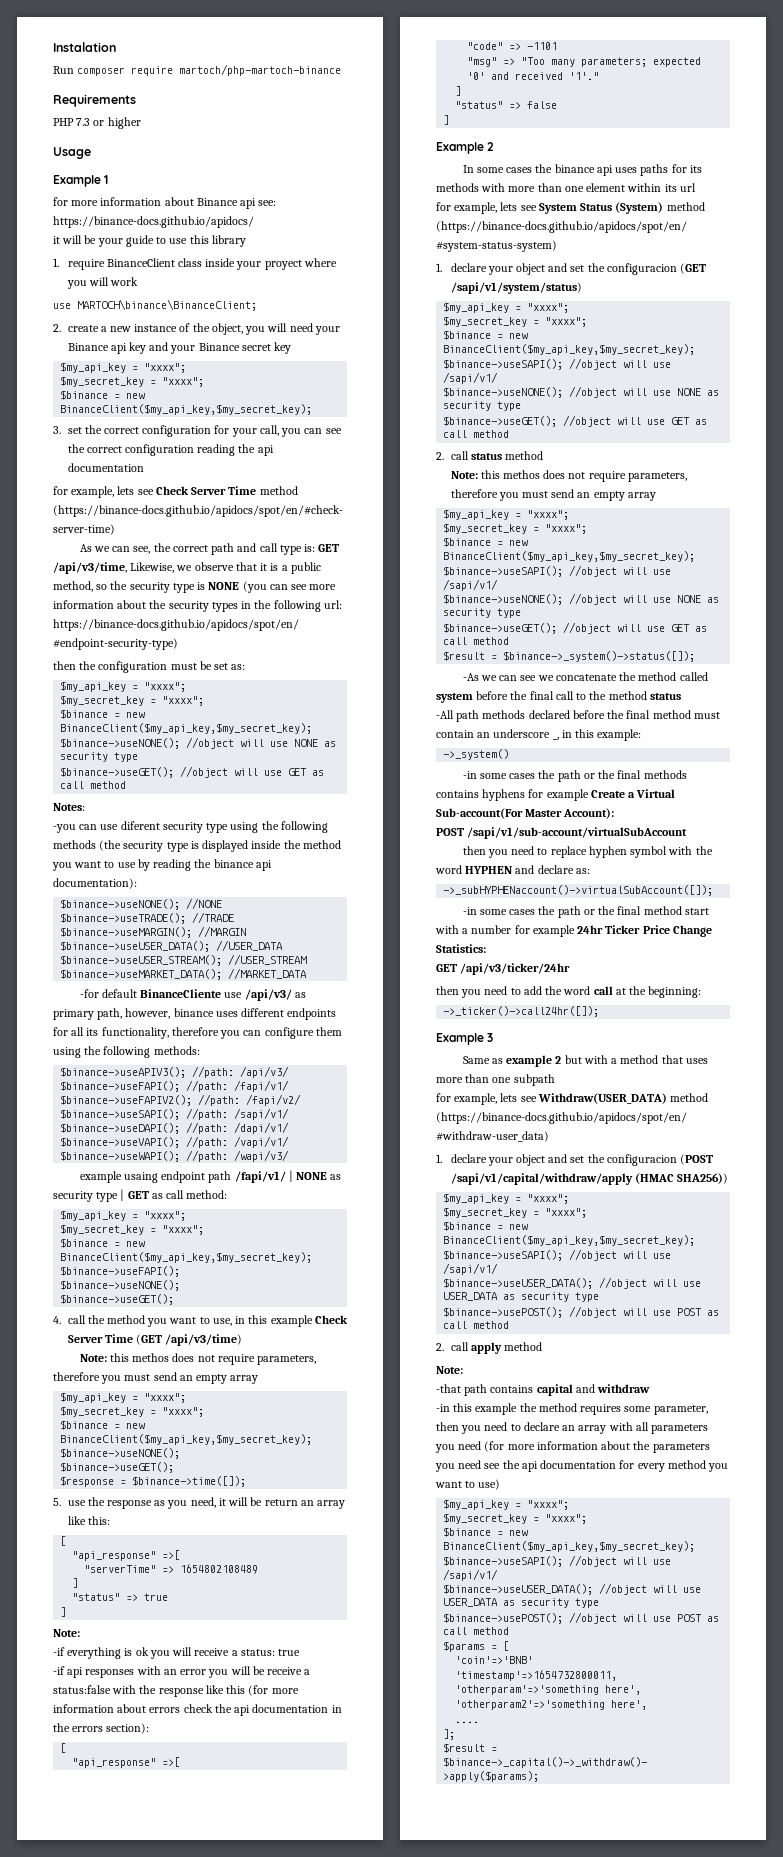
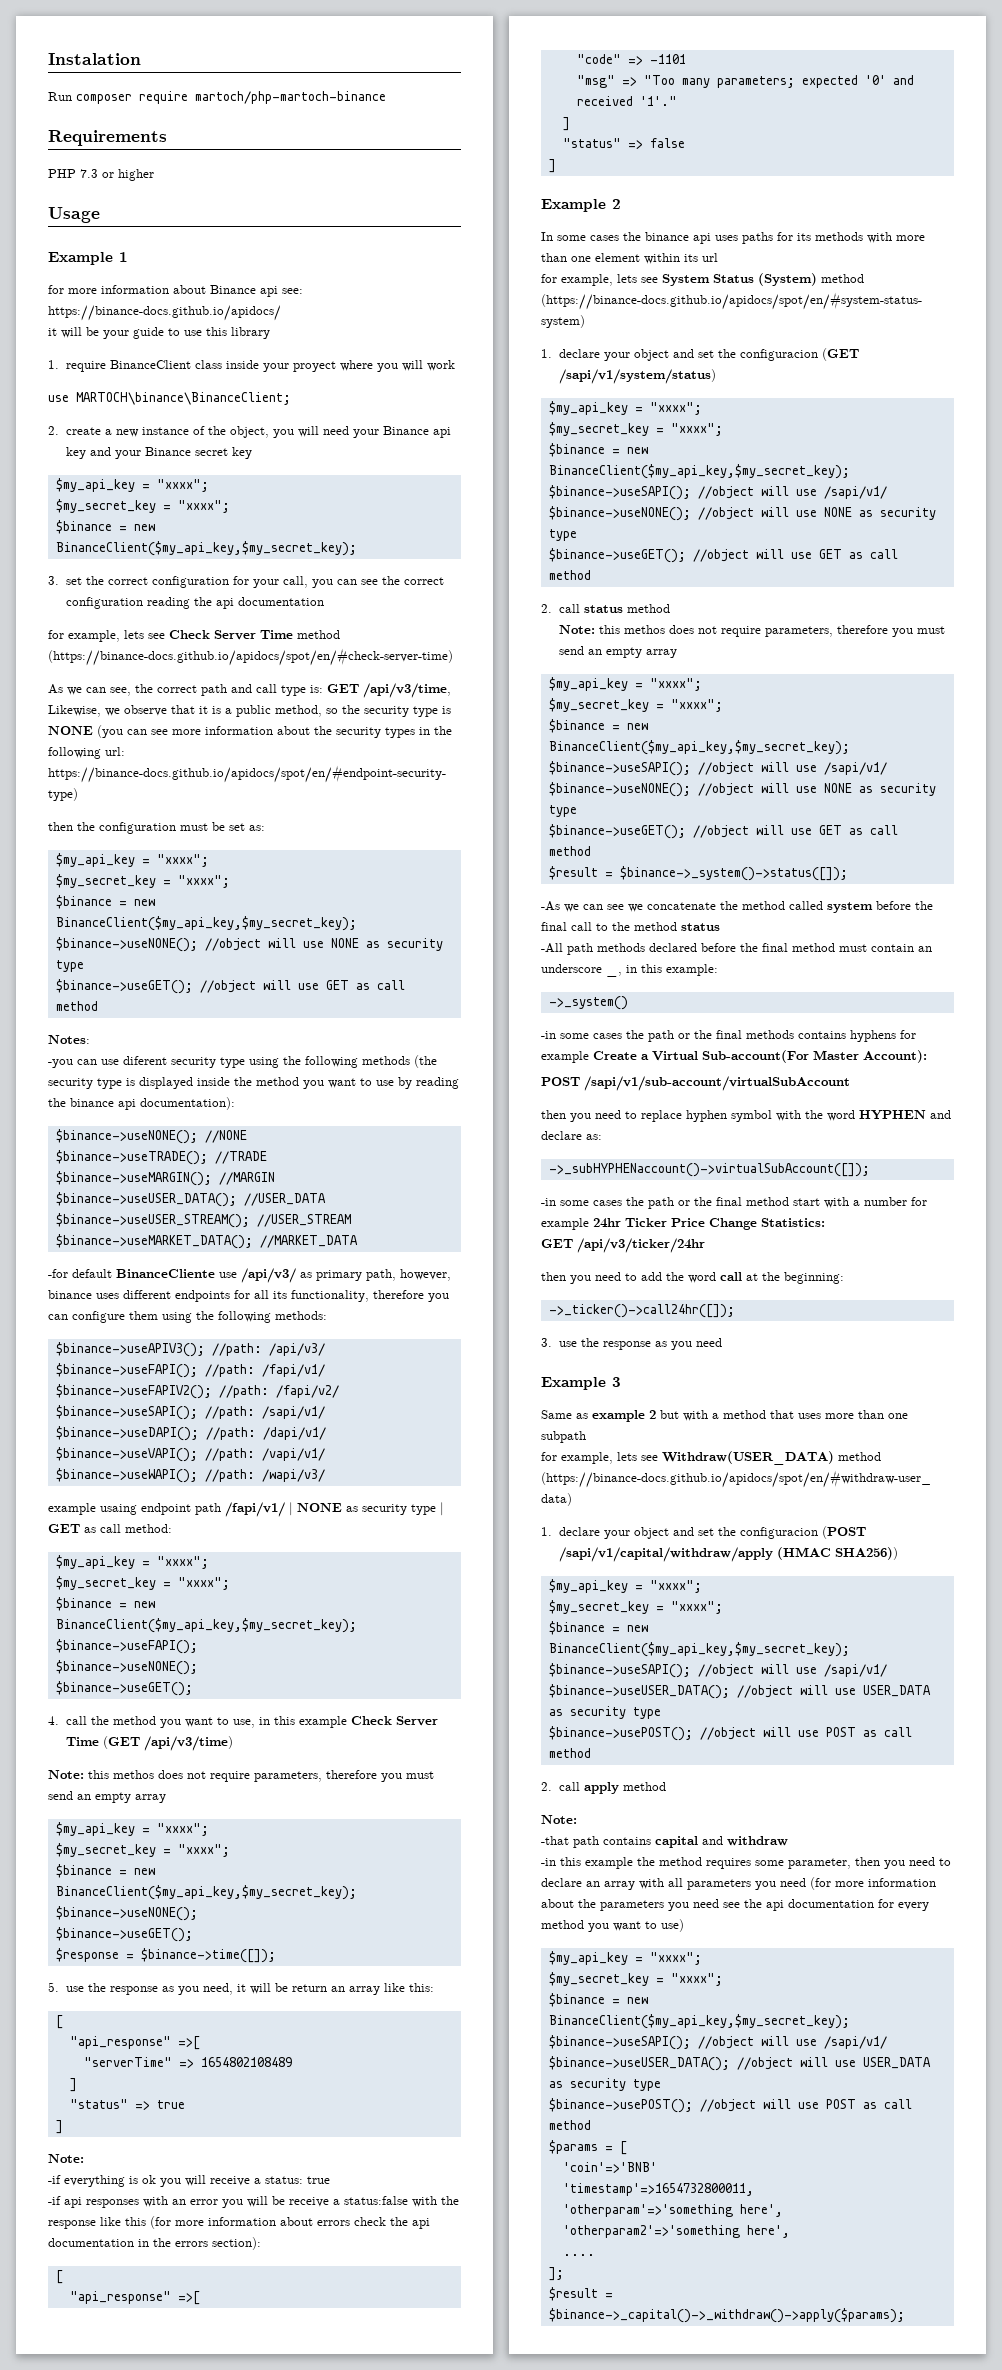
+ 3. use the response as you need

